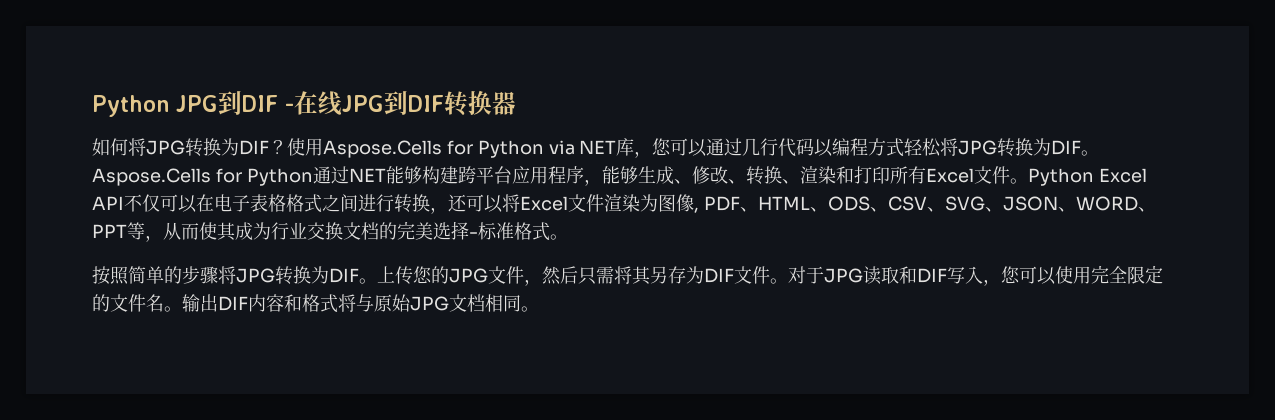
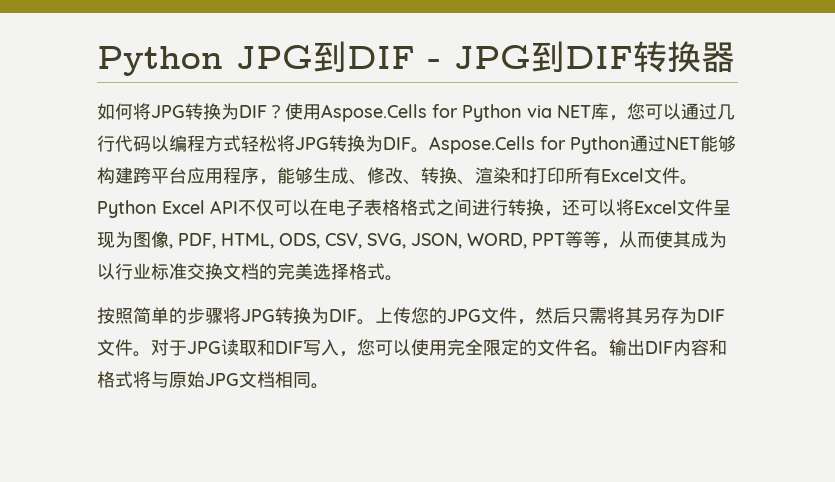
- Python JPG到DIF -在线JPG到DIF转换器
+ Python JPG到DIF - JPG到DIF转换器
- Python Excel API不仅可以在电子表格格式之间进行转换，还可以将Excel文件渲染为图像, PDF、HTML、ODS、CSV、SVG、JSON、WORD、PPT等，从而使其成为行业交换文档的完美选择-标准格式。
+ Python Excel API不仅可以在电子表格格式之间进行转换，还可以将Excel文件呈现为图像, PDF, HTML, ODS, CSV, SVG, JSON, WORD, PPT等等，从而使其成为以行业标准交换文档的完美选择格式。

